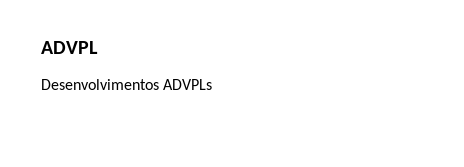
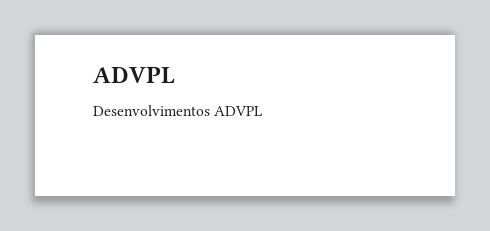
- Desenvolvimentos ADVPLs
+ Desenvolvimentos ADVPL

